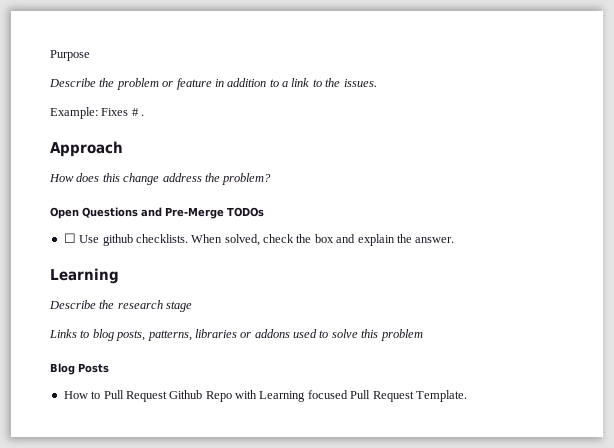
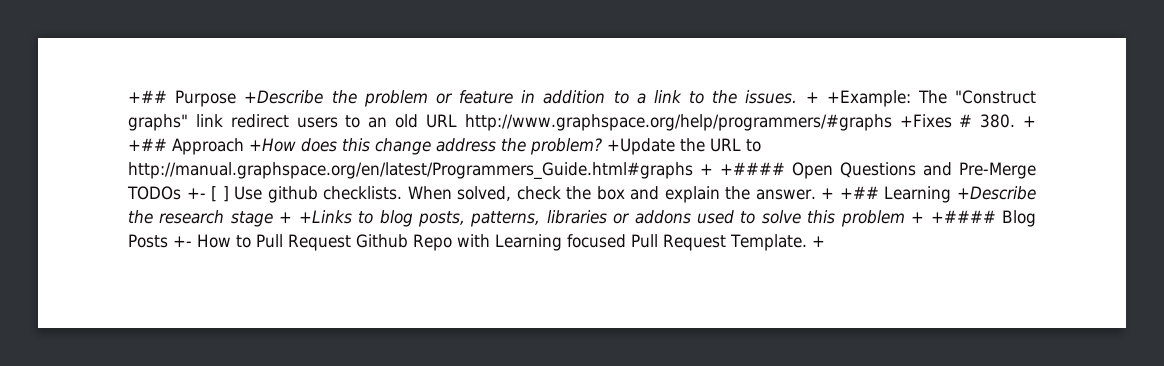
- Purpose
- Describe the problem or feature in addition to a link to the issues.
- Example: Fixes # .
- Approach
- How does this change address the problem?
- Open Questions and Pre-Merge TODOs
- ☐ Use github checklists.
+ +## Purpose +Describe the problem or feature in addition to a link to the issues. + +Example: The "Construct graphs" link redirect users to an old URL http://www.graphspace.org/help/programmers/#graphs +Fixes # 380. + +## Approach +How does this change address the problem? +Update the URL to http://manual.graphspace.org/en/latest/Programmers_Guide.html#graphs + +#### Open Questions and Pre-Merge TODOs +- [ ] Use github checklists.
- When solved, check the box and explain the answer.
- Learning
- Describe the research stage
- Links to blog posts, patterns, libraries or addons used to solve this problem
- Blog Posts
- How to Pull Request Github Repo with Learning focused Pull Request Template.
+ When solved, check the box and explain the answer. + +## Learning +Describe the research stage + +Links to blog posts, patterns, libraries or addons used to solve this problem + +#### Blog Posts +- How to Pull Request Github Repo with Learning focused Pull Request Template. +

